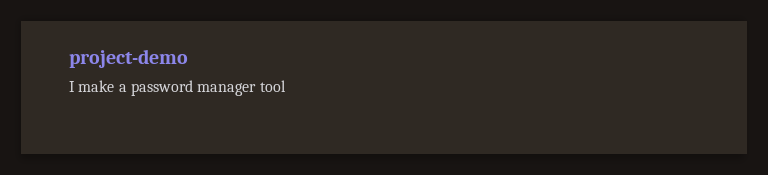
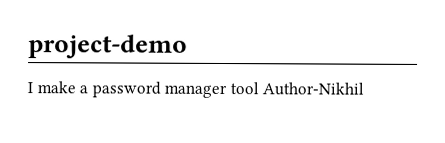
- I make a password manager tool
+ I make a password manager tool Author-Nikhil

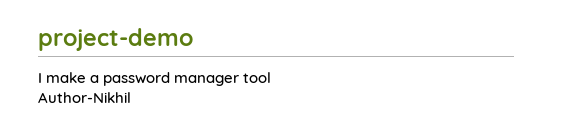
- I make a password manager tool Author-Nikhil
+ I make a password manager tool
+ Author-Nikhil

